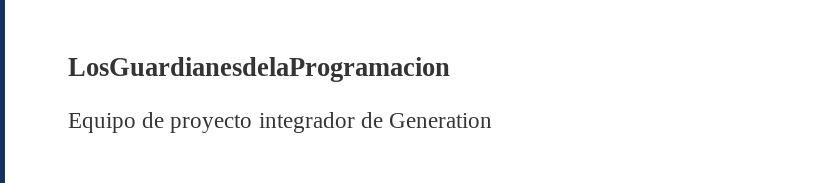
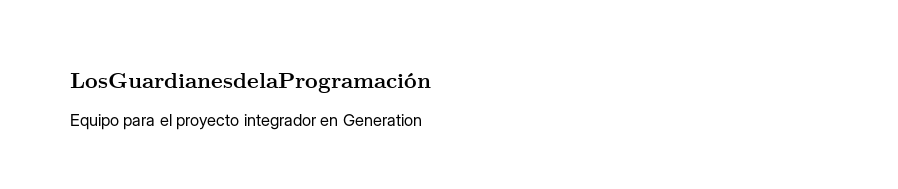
- LosGuardianesdelaProgramacion
+ LosGuardianesdelaProgramación
- Equipo de proyecto integrador de Generation
+ Equipo para el proyecto integrador en Generation

